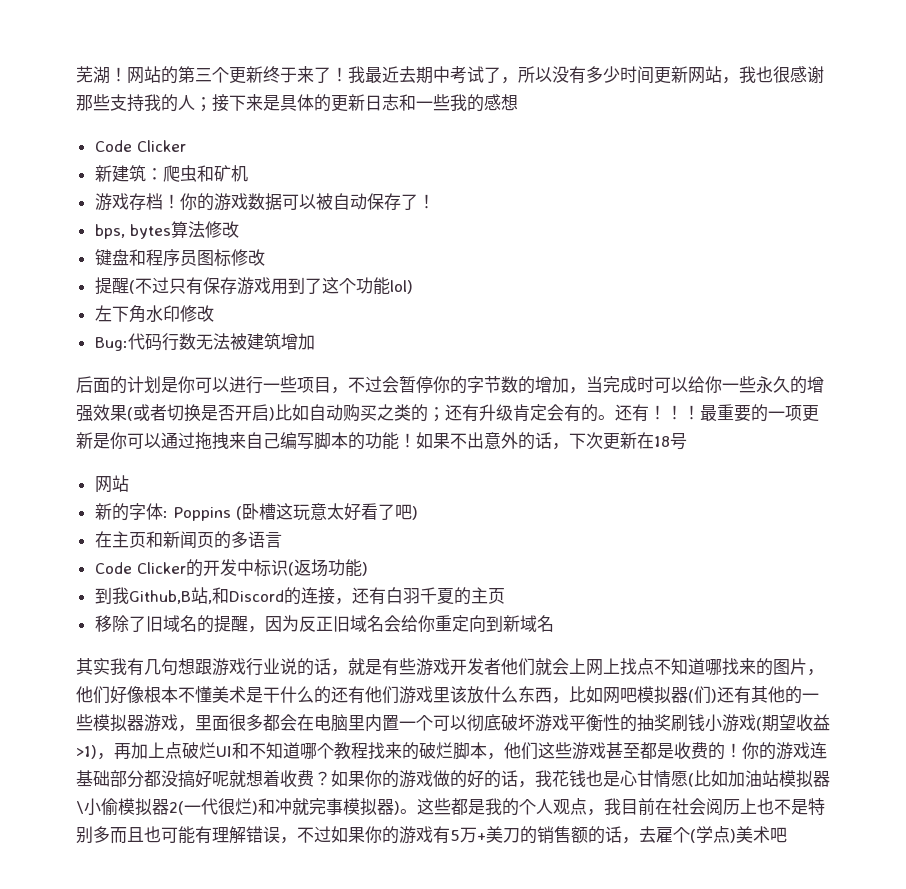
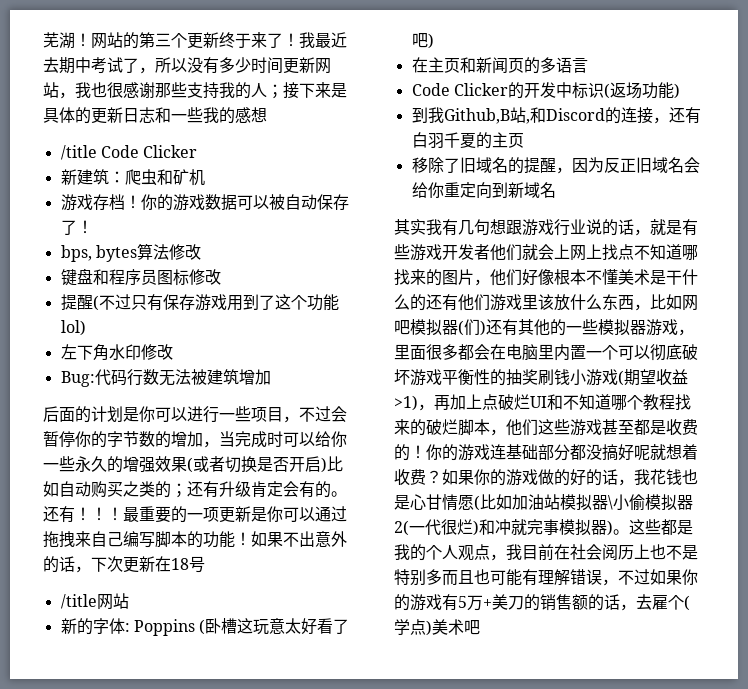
  我最近去期中考试了，所以没有多少时间更新网站，我也很感谢那些支持我的人；接下来是具体的更新日志和一些我的感想
- Code Clicker
+ /title Code Clicker
  如果不出意外的话，下次更新在18号
- 网站
+ /title网站

